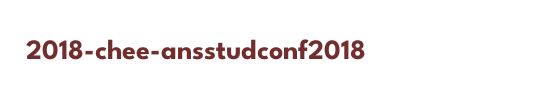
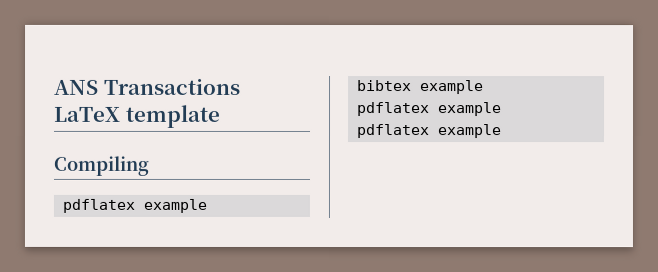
- 2018-chee-ansstudconf2018
+ ANS Transactions LaTeX template
+ Compiling
+ pdflatex example
+ bibtex example
+ pdflatex example
+ pdflatex example

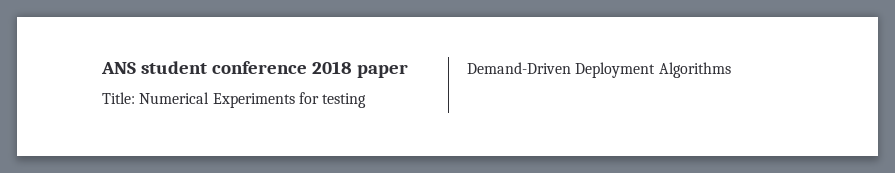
- ANS Transactions LaTeX template
- Compiling
- pdflatex example
- bibtex example
- pdflatex example
- pdflatex example
+ ANS student conference 2018 paper
+ Title: Numerical Experiments for testing Demand-Driven Deployment Algorithms

